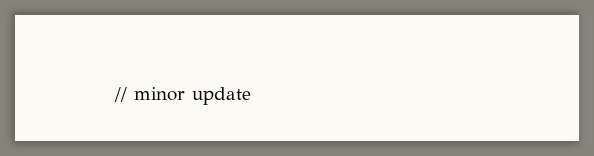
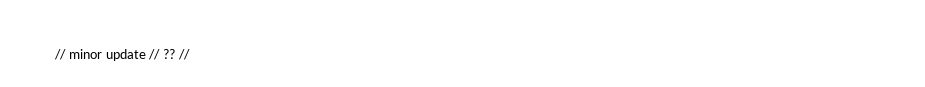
- // minor update
+ // minor update // ?? //

